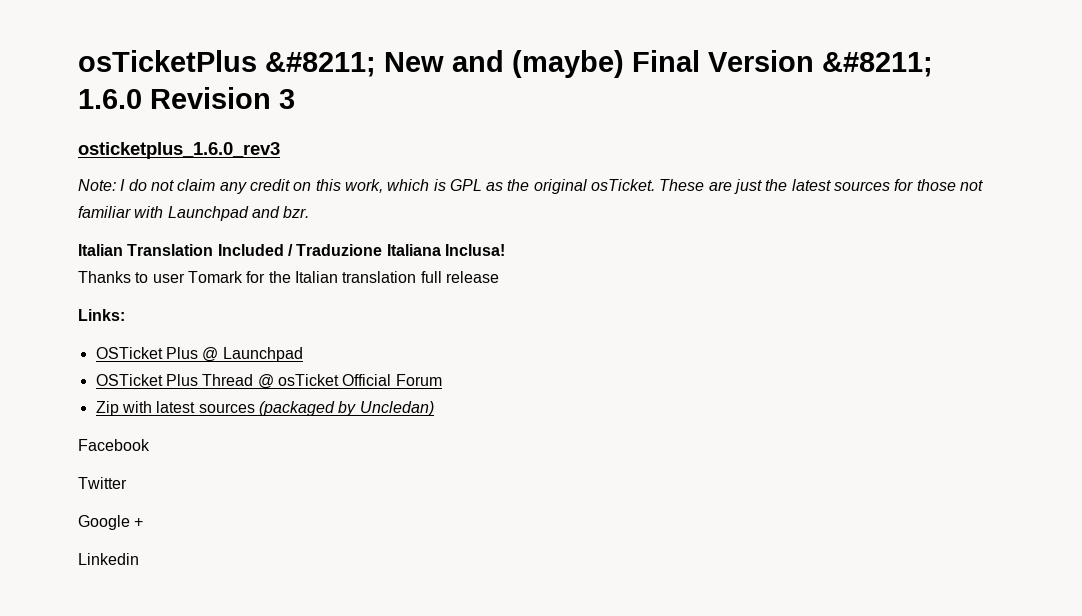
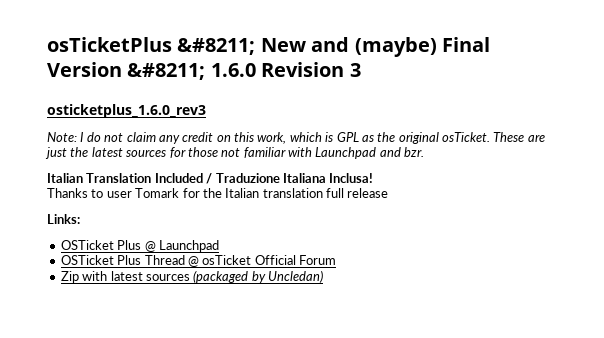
- Facebook
- Twitter
- Google +
- Linkedin

